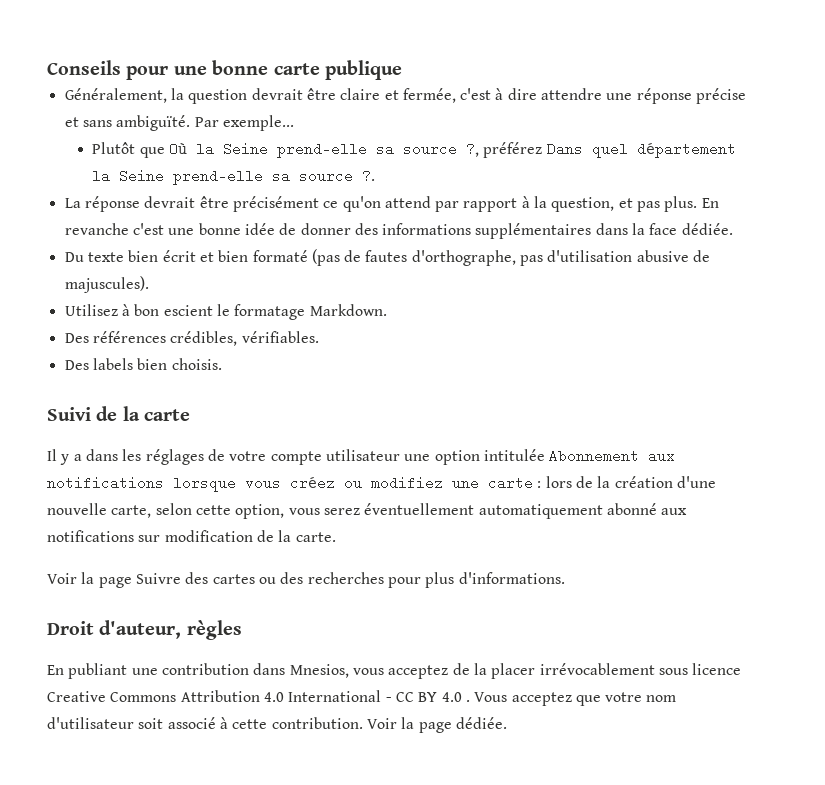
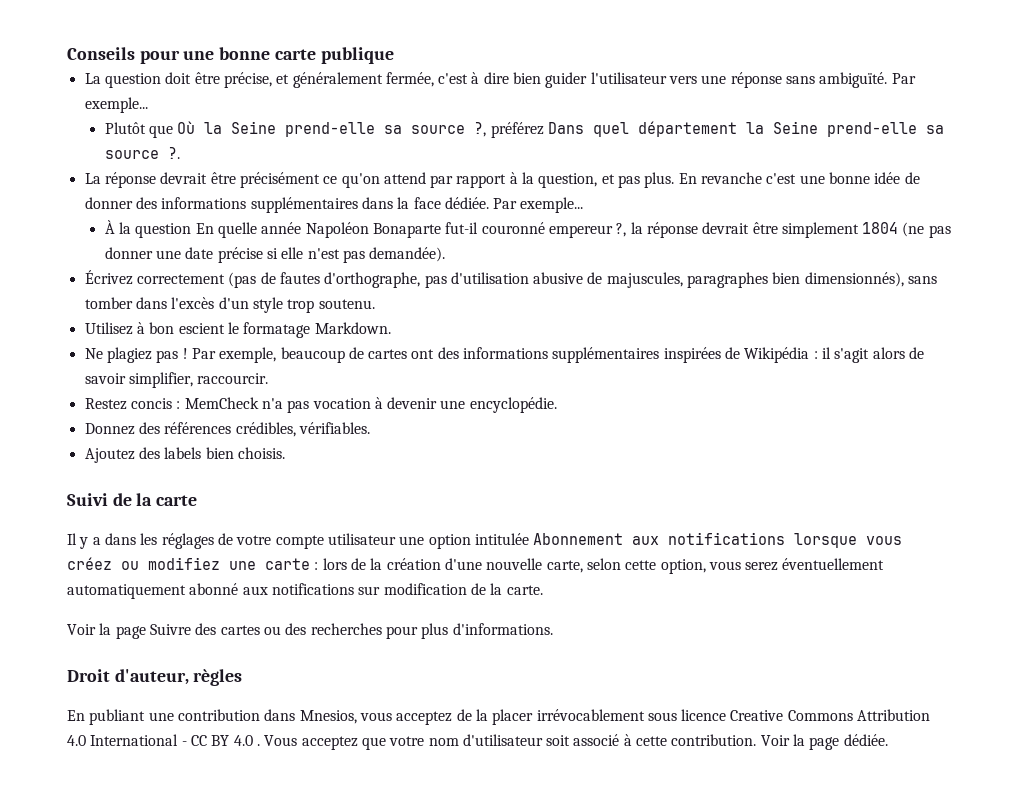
- Généralement, la question devrait être claire et fermée, c'est à dire attendre une réponse précise et sans ambiguïté.
+ La question doit être précise, et généralement fermée, c'est à dire bien guider l'utilisateur vers une réponse sans ambiguïté.
- En revanche c'est une bonne idée de donner des informations supplémentaires dans la face dédiée.
- Du texte bien écrit et bien formaté (pas de fautes d'orthographe, pas d'utilisation abusive de majuscules).
+ En revanche c'est une bonne idée de donner des informations supplémentaires dans la face dédiée. Par exemple...
+ À la question En quelle année Napoléon Bonaparte fut-il couronné empereur ?, la réponse devrait être simplement 1804 (ne pas donner une date précise si elle n'est pas demandée).
+ Écrivez correctement (pas de fautes d'orthographe, pas d'utilisation abusive de majuscules, paragraphes bien dimensionnés), sans tomber dans l'excès d'un style trop soutenu.
- Des références crédibles, vérifiables.
+ Ne plagiez pas ! Par exemple, beaucoup de cartes ont des informations supplémentaires inspirées de Wikipédia : il s'agit alors de savoir simplifier, raccourcir.
+ Restez concis : MemCheck n'a pas vocation à devenir une encyclopédie.
+ Donnez des références crédibles, vérifiables.
- Des labels bien choisis.
+ Ajoutez des labels bien choisis.

